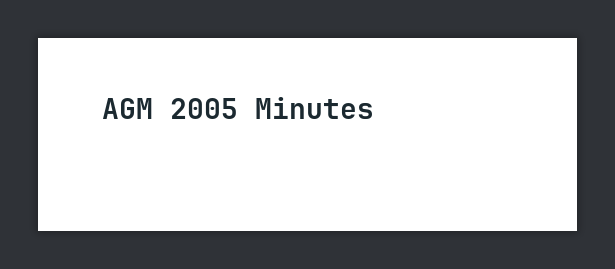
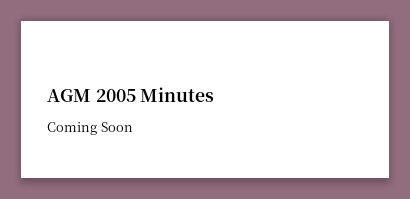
+ Coming Soon

